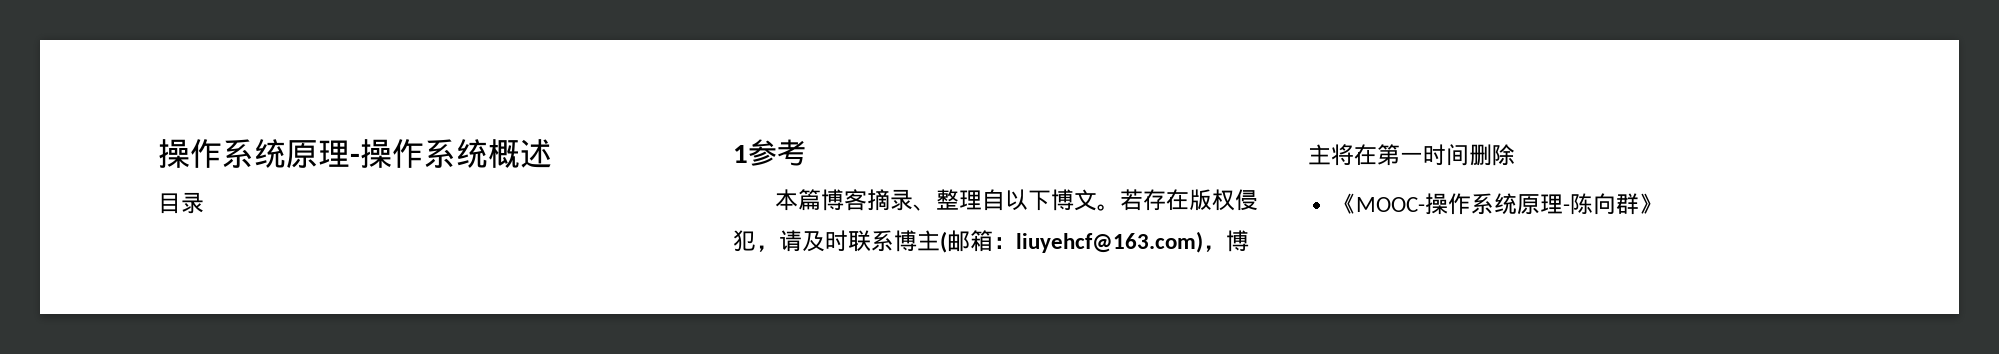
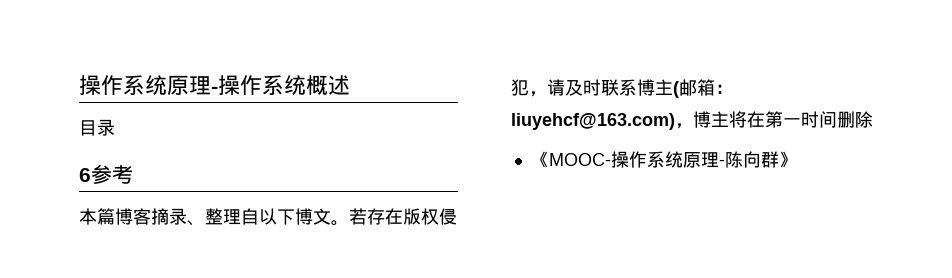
- 1参考
+ 6参考

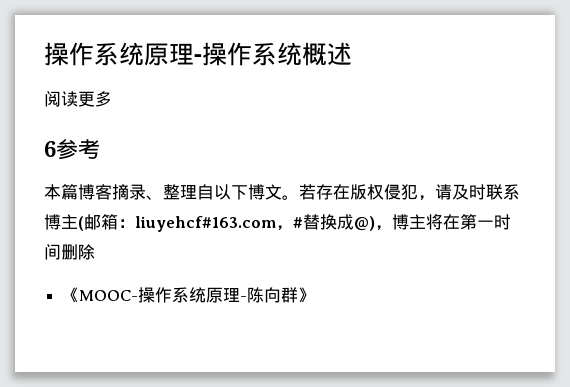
- 目录
+ 阅读更多
- 若存在版权侵犯，请及时联系博主(邮箱：liuyehcf@163.com)，博主将在第一时间删除
+ 若存在版权侵犯，请及时联系博主(邮箱：liuyehcf#163.com，#替换成@)，博主将在第一时间删除

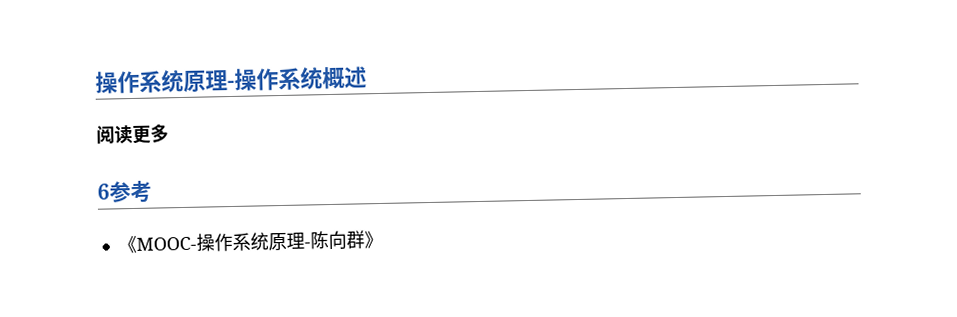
- 本篇博客摘录、整理自以下博文。若存在版权侵犯，请及时联系博主(邮箱：liuyehcf#163.com，#替换成@)，博主将在第一时间删除

